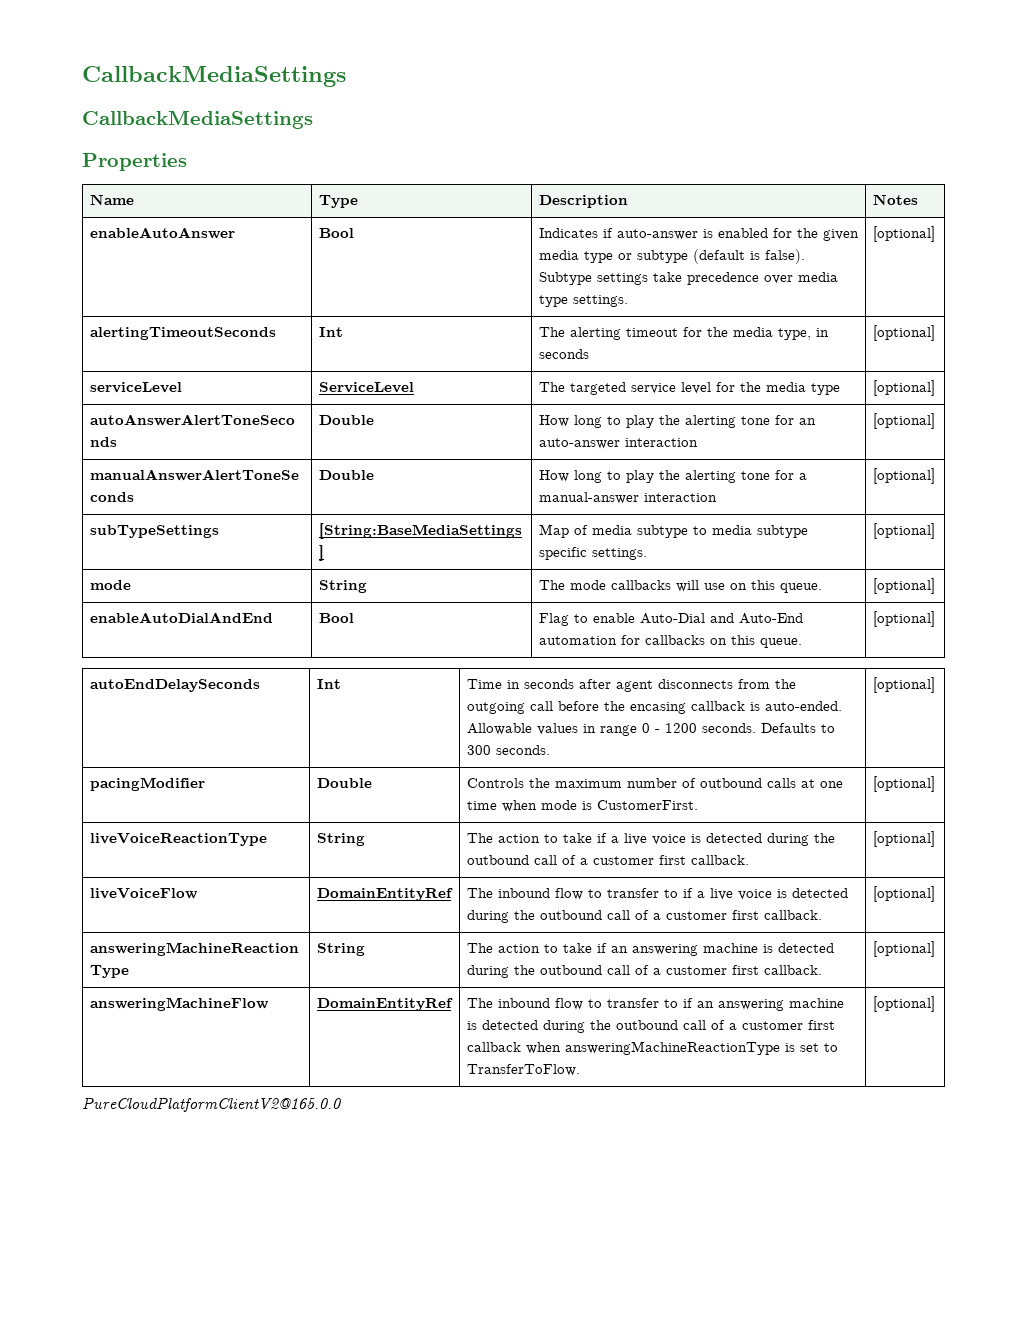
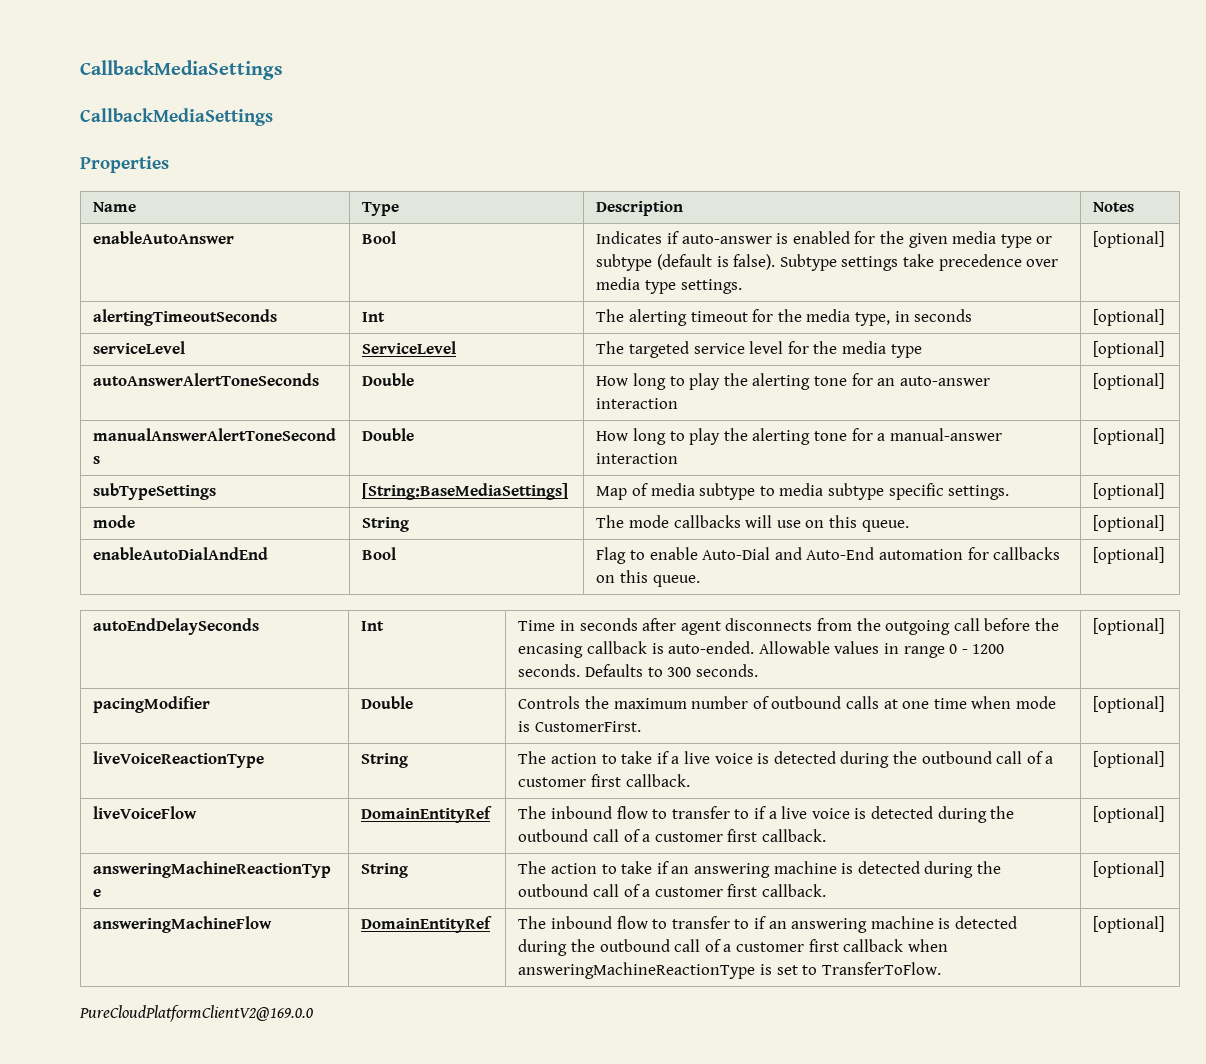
- PureCloudPlatformClientV2@165.0.0
+ PureCloudPlatformClientV2@169.0.0

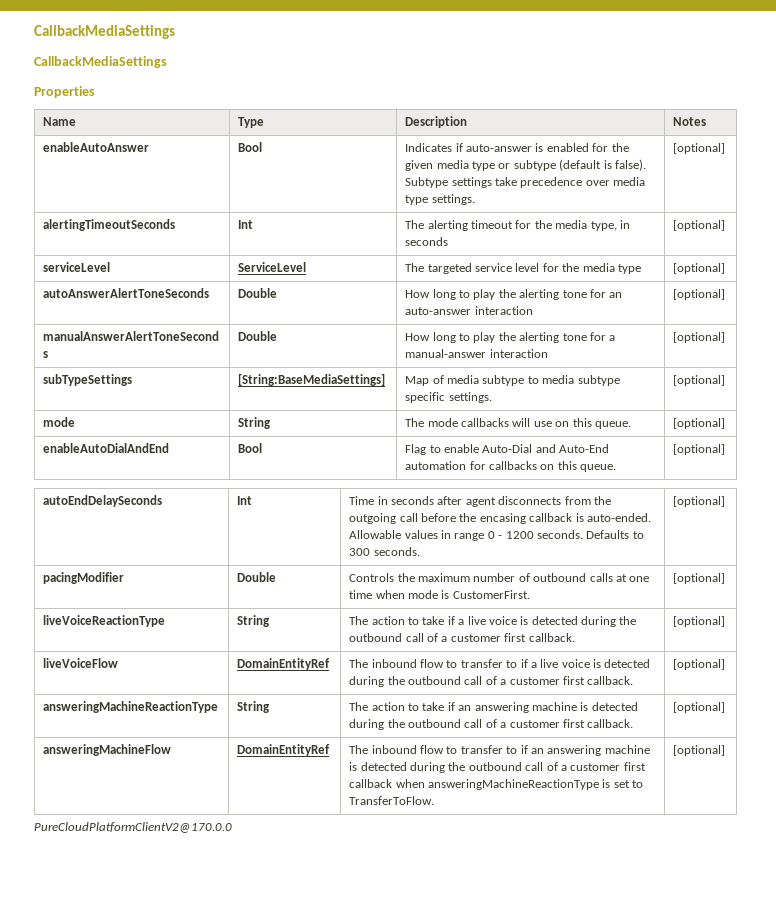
- PureCloudPlatformClientV2@169.0.0
+ PureCloudPlatformClientV2@170.0.0

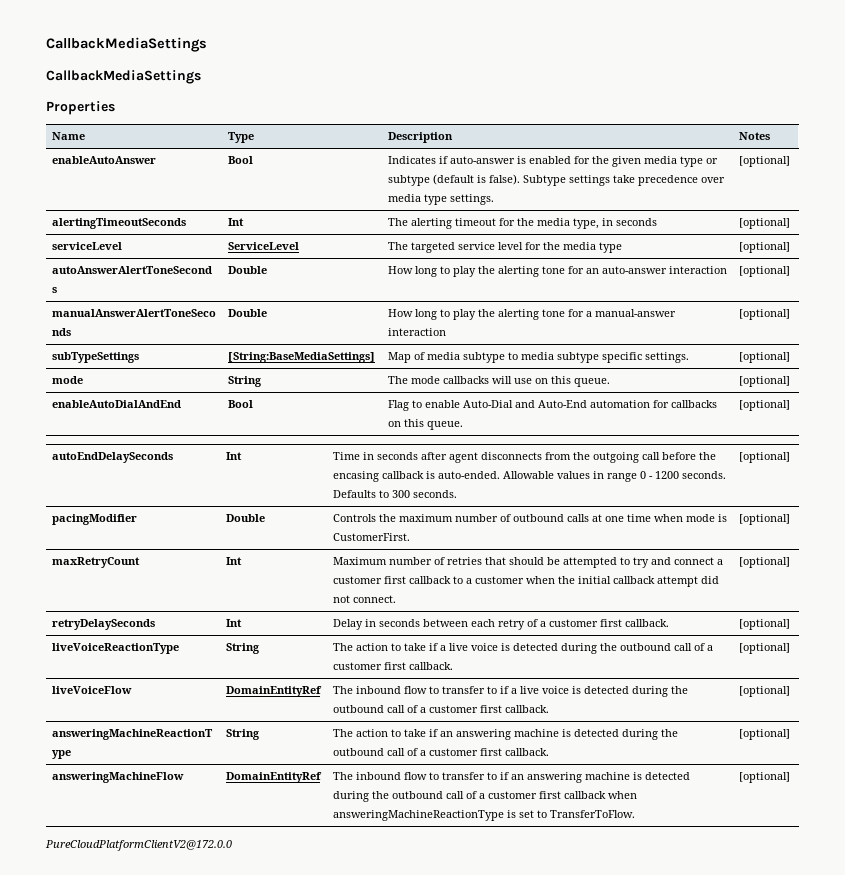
+ maxRetryCount | Int | Maximum number of retries that should be attempted to try and connect a customer first callback to a customer when the initial callback attempt did not connect. | [optional]
+ retryDelaySeconds | Int | Delay in seconds between each retry of a customer first callback. | [optional]
- PureCloudPlatformClientV2@170.0.0
+ PureCloudPlatformClientV2@172.0.0

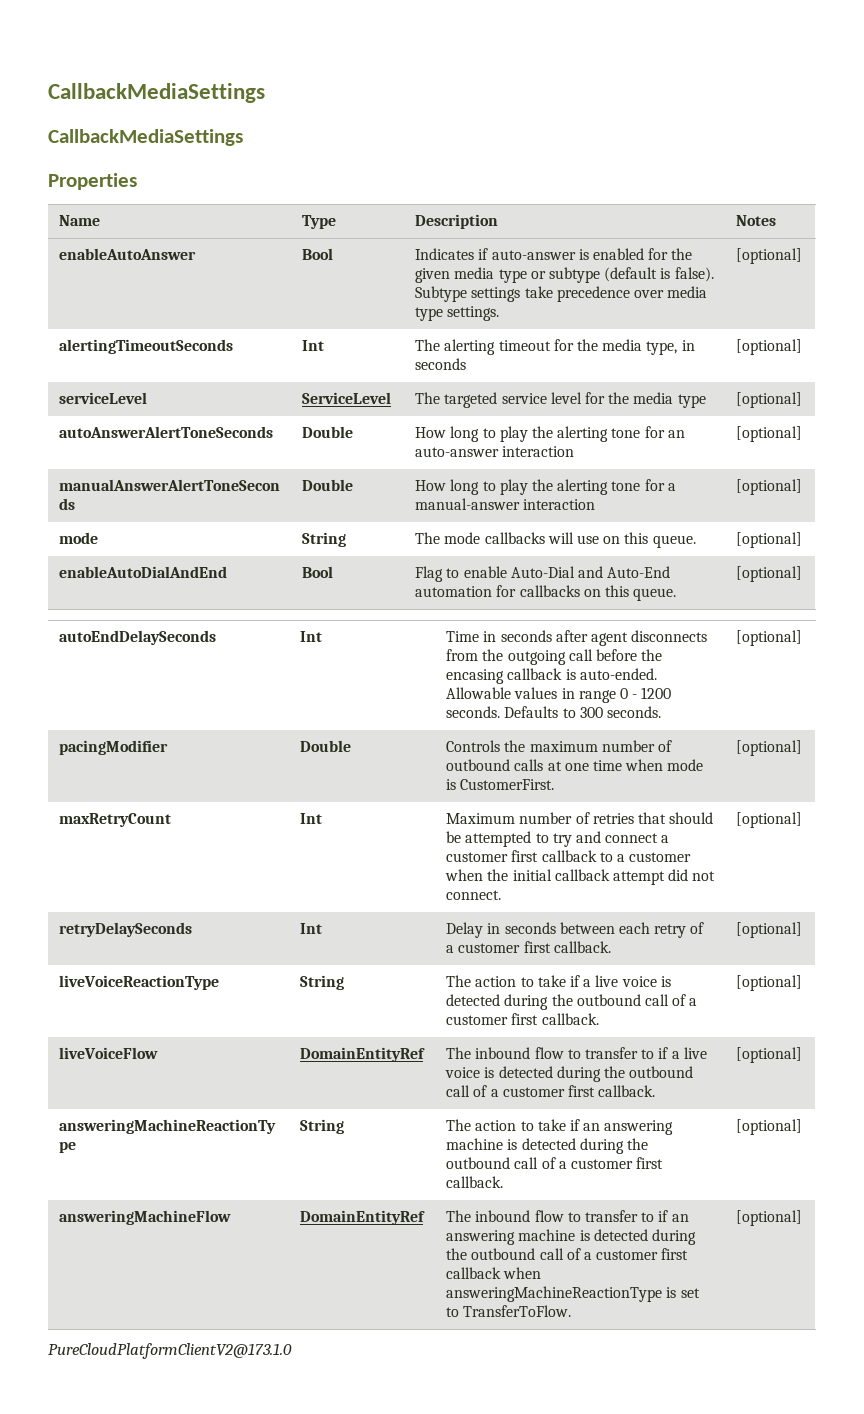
- subTypeSettings | [String:BaseMediaSettings] | Map of media subtype to media subtype specific settings. | [optional]
- PureCloudPlatformClientV2@172.0.0
+ PureCloudPlatformClientV2@173.1.0

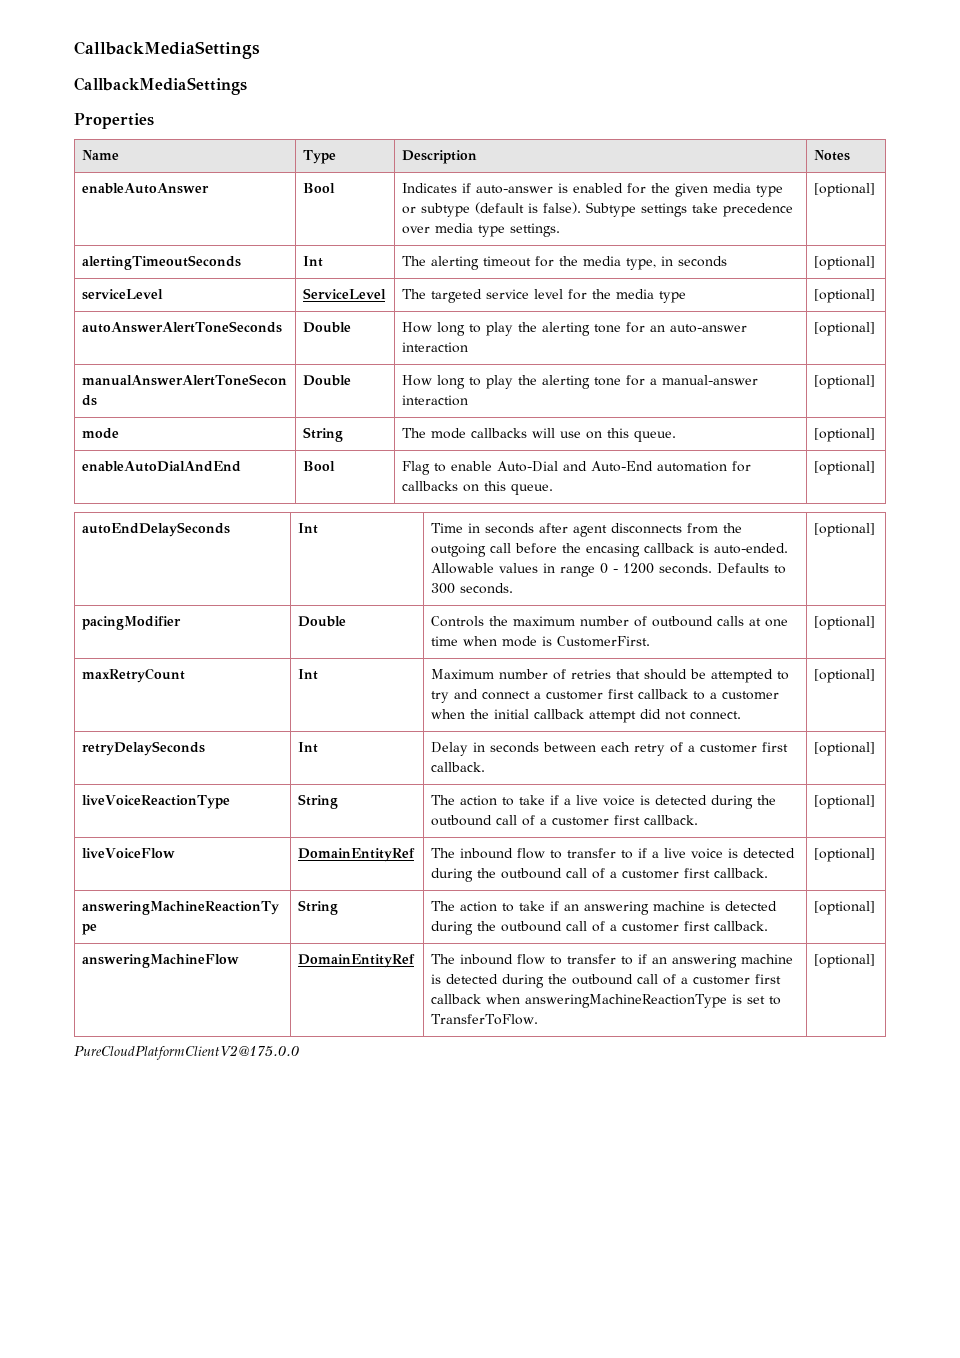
- PureCloudPlatformClientV2@173.1.0
+ PureCloudPlatformClientV2@175.0.0

